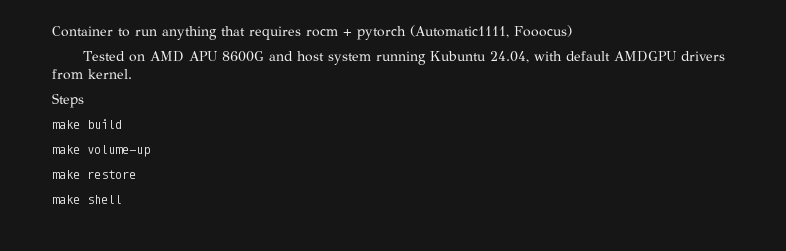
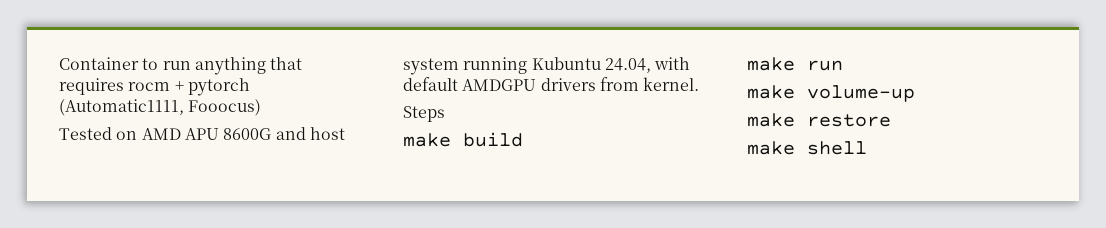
+ make run

